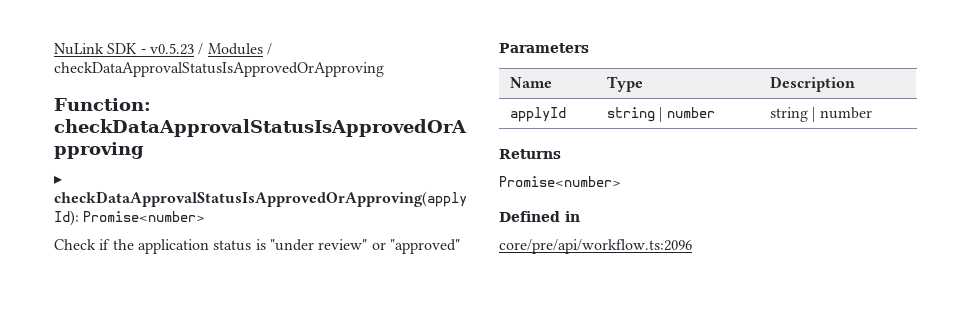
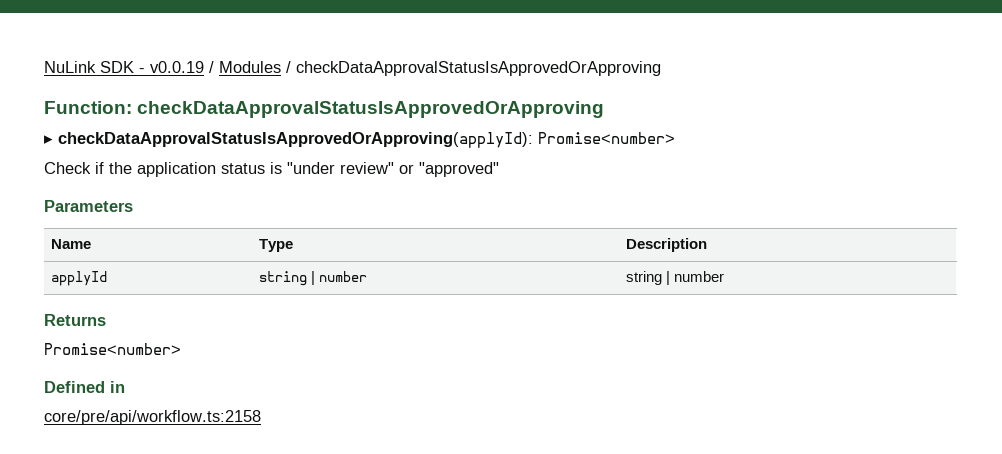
- NuLink SDK - v0.5.23 / Modules / checkDataApprovalStatusIsApprovedOrApproving
+ NuLink SDK - v0.0.19 / Modules / checkDataApprovalStatusIsApprovedOrApproving
- core/pre/api/workflow.ts:2096
+ core/pre/api/workflow.ts:2158

